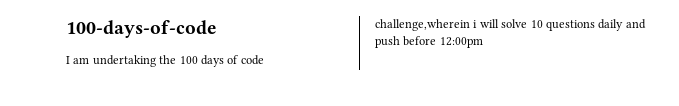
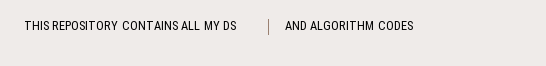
- 100-days-of-code
- I am undertaking the 100 days of code challenge,wherein i will solve 10 questions daily and push before 12:00pm
+ THIS REPOSITORY CONTAINS ALL MY DS AND ALGORITHM CODES

